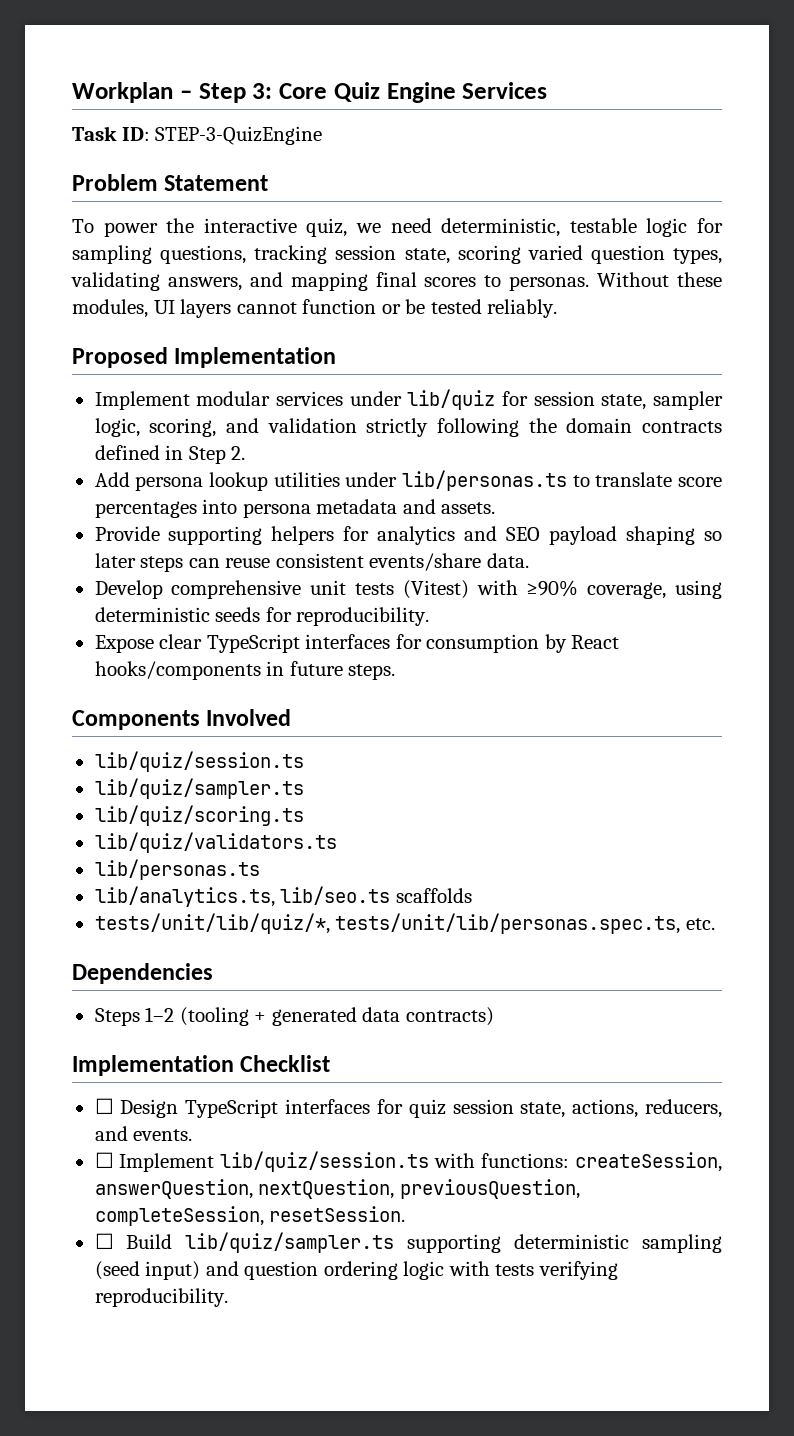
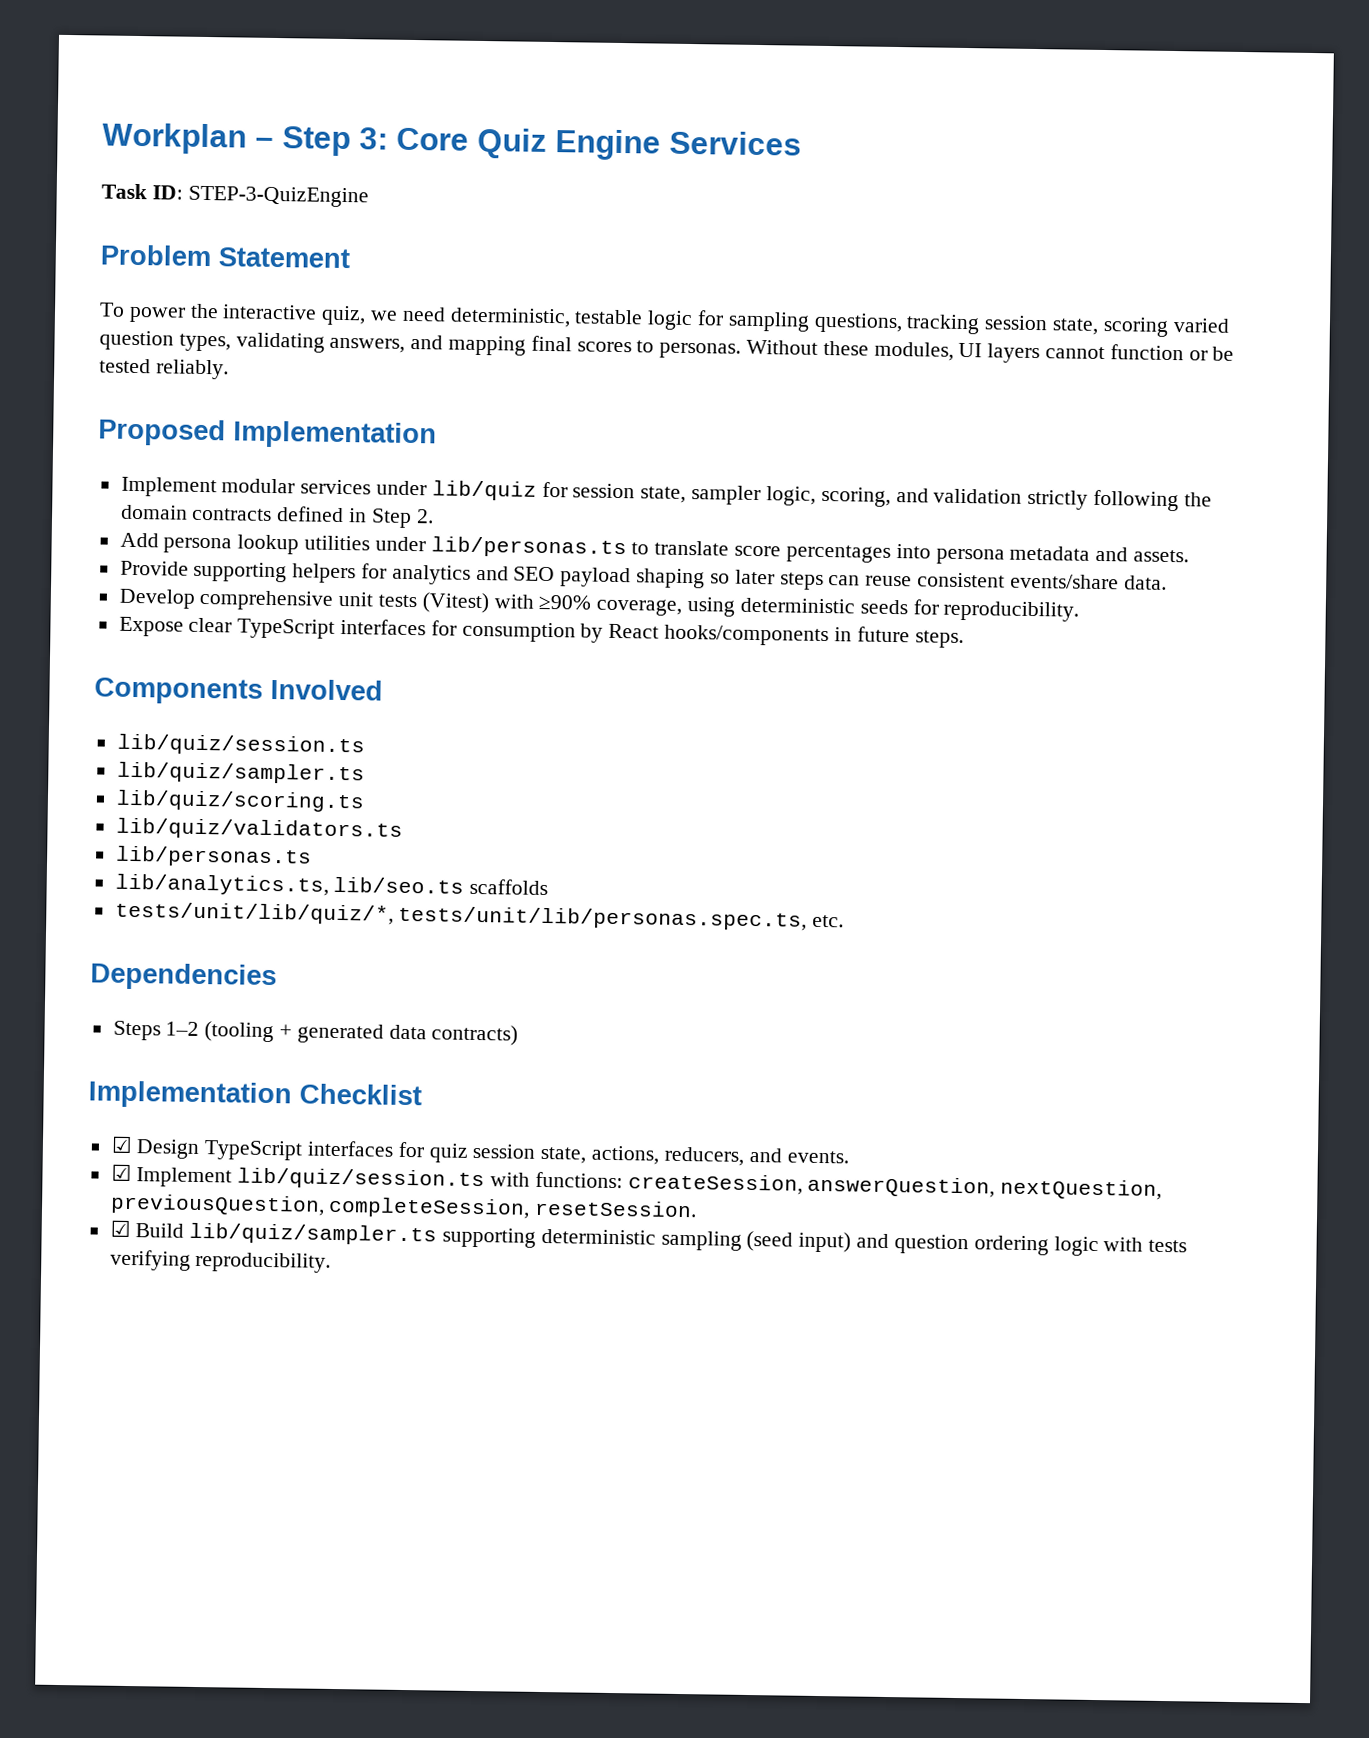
- ☐ Design TypeScript interfaces for quiz session state, actions, reducers, and events.
+ ☑ Design TypeScript interfaces for quiz session state, actions, reducers, and events.
- ☐ Implement lib/quiz/session.ts with functions: createSession, answerQuestion, nextQuestion, previousQuestion, completeSession, resetSession.
+ ☑ Implement lib/quiz/session.ts with functions: createSession, answerQuestion, nextQuestion, previousQuestion, completeSession, resetSession.
- ☐ Build lib/quiz/sampler.ts supporting deterministic sampling (seed input) and question ordering logic with tests verifying reproducibility.
+ ☑ Build lib/quiz/sampler.ts supporting deterministic sampling (seed input) and question ordering logic with tests verifying reproducibility.

